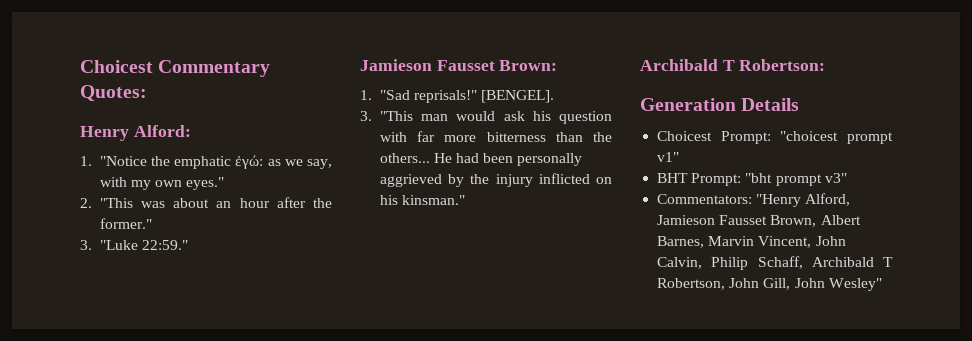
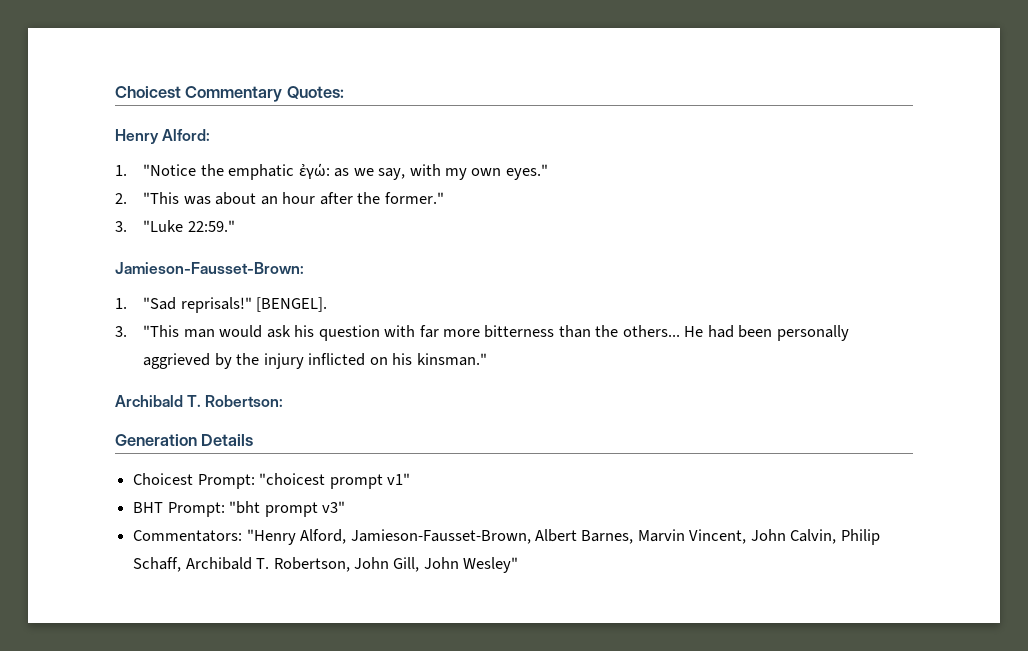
- Jamieson Fausset Brown:
+ Jamieson-Fausset-Brown:
- Archibald T Robertson:
+ Archibald T. Robertson:
- Commentators: "Henry Alford, Jamieson Fausset Brown, Albert Barnes, Marvin Vincent, John Calvin, Philip Schaff, Archibald T Robertson, John Gill, John Wesley"
+ Commentators: "Henry Alford, Jamieson-Fausset-Brown, Albert Barnes, Marvin Vincent, John Calvin, Philip Schaff, Archibald T. Robertson, John Gill, John Wesley"

